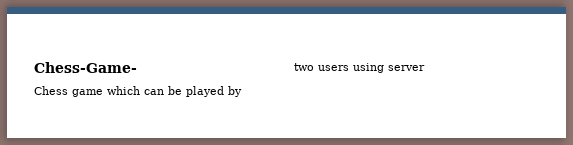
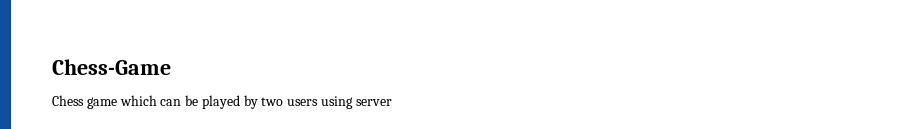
- Chess-Game-
+ Chess-Game

